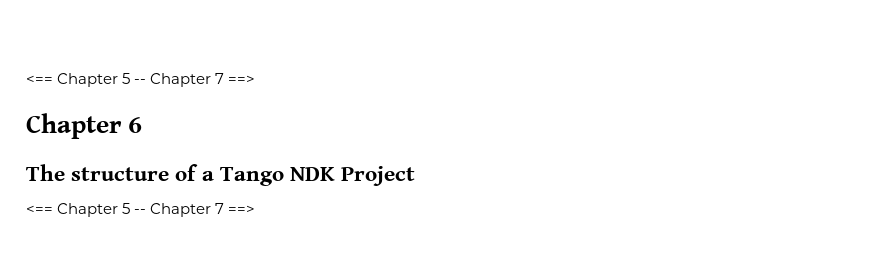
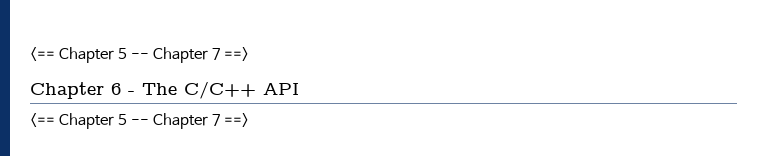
- Chapter 6
- The structure of a Tango NDK Project
+ Chapter 6 - The C/C++ API

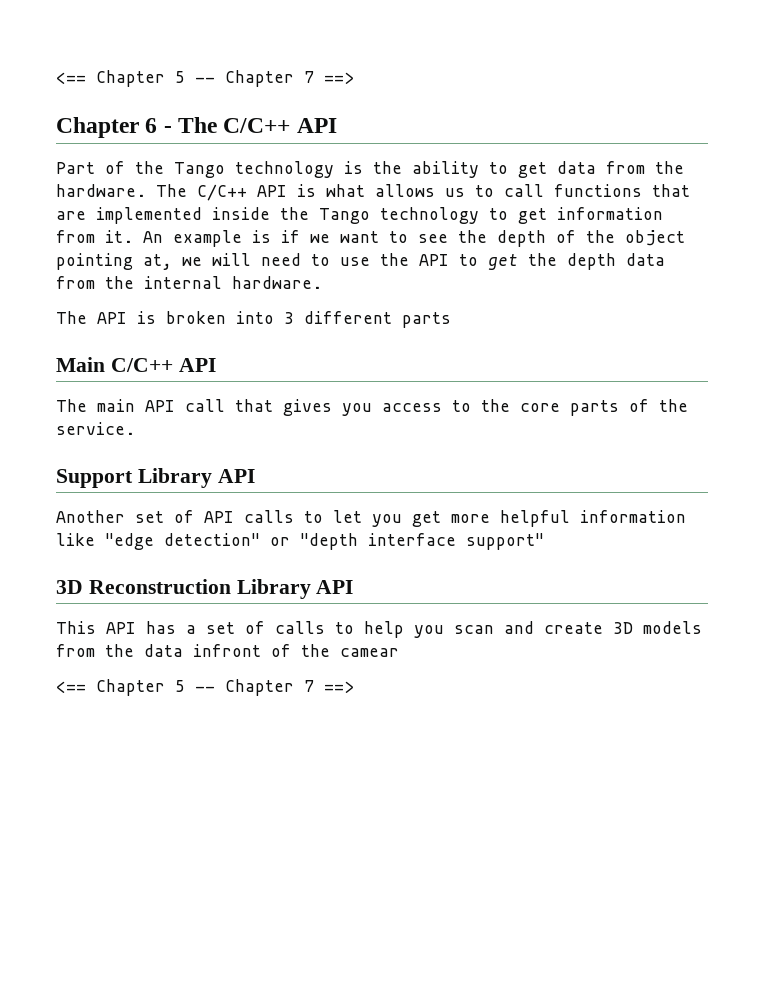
+ Part of the Tango technology is the ability to get data from the hardware. The C/C++ API is what allows us to call functions that are implemented inside the Tango technology to get information from it. An example is if we want to see the depth of the object pointing at, we will need to use the API to get the depth data from the internal hardware.
+ The API is broken into 3 different parts
+ Main C/C++ API
+ The main API call that gives you access to the core parts of the service.
+ Support Library API
+ Another set of API calls to let you get more helpful information like "edge detection" or "depth interface support"
+ 3D Reconstruction Library API
+ This API has a set of calls to help you scan and create 3D models from the data infront of the camear

